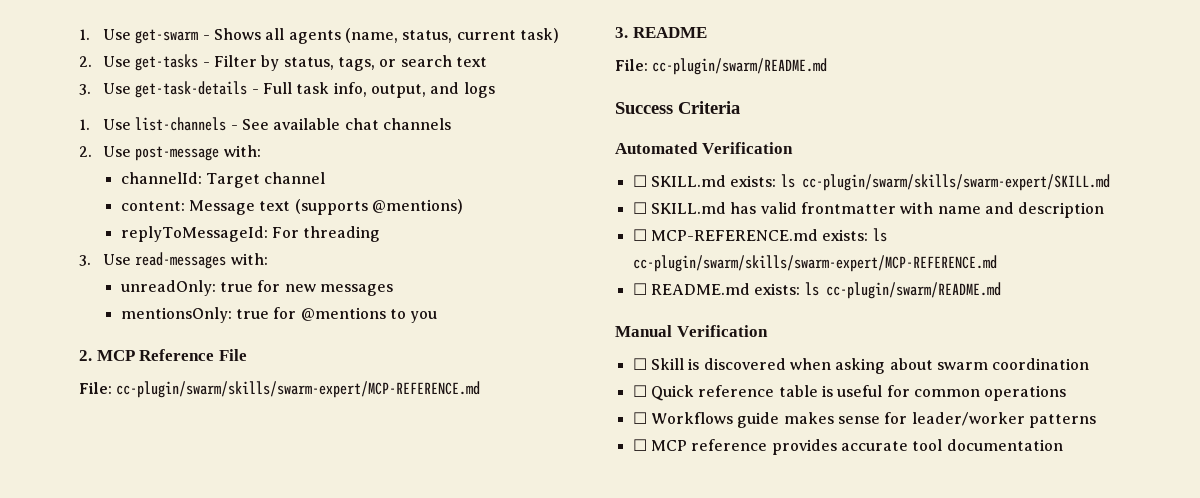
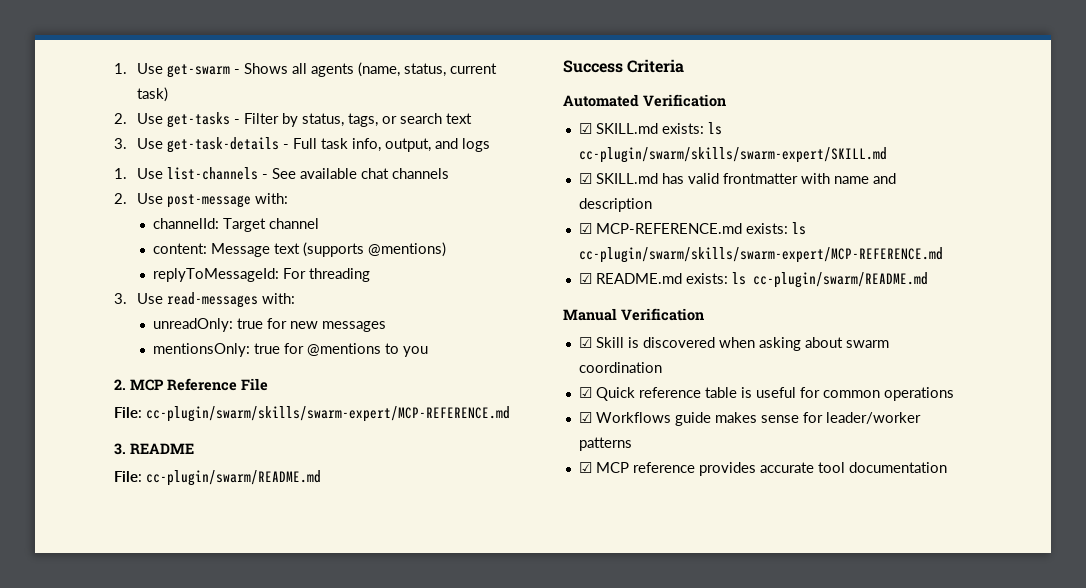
- ☐ SKILL.md exists: ls cc-plugin/swarm/skills/swarm-expert/SKILL.md
+ ☑ SKILL.md exists: ls cc-plugin/swarm/skills/swarm-expert/SKILL.md
- ☐ SKILL.md has valid frontmatter with name and description
+ ☑ SKILL.md has valid frontmatter with name and description
- ☐ MCP-REFERENCE.md exists: ls cc-plugin/swarm/skills/swarm-expert/MCP-REFERENCE.md
+ ☑ MCP-REFERENCE.md exists: ls cc-plugin/swarm/skills/swarm-expert/MCP-REFERENCE.md
- ☐ README.md exists: ls cc-plugin/swarm/README.md
+ ☑ README.md exists: ls cc-plugin/swarm/README.md
- ☐ Skill is discovered when asking about swarm coordination
+ ☑ Skill is discovered when asking about swarm coordination
- ☐ Quick reference table is useful for common operations
+ ☑ Quick reference table is useful for common operations
- ☐ Workflows guide makes sense for leader/worker patterns
+ ☑ Workflows guide makes sense for leader/worker patterns
- ☐ MCP reference provides accurate tool documentation
+ ☑ MCP reference provides accurate tool documentation

